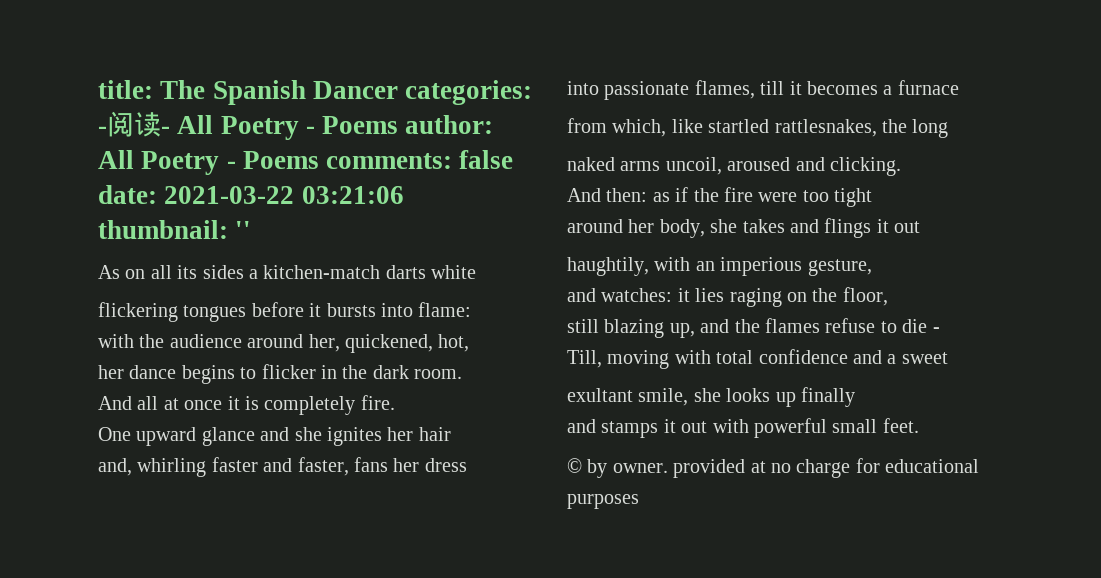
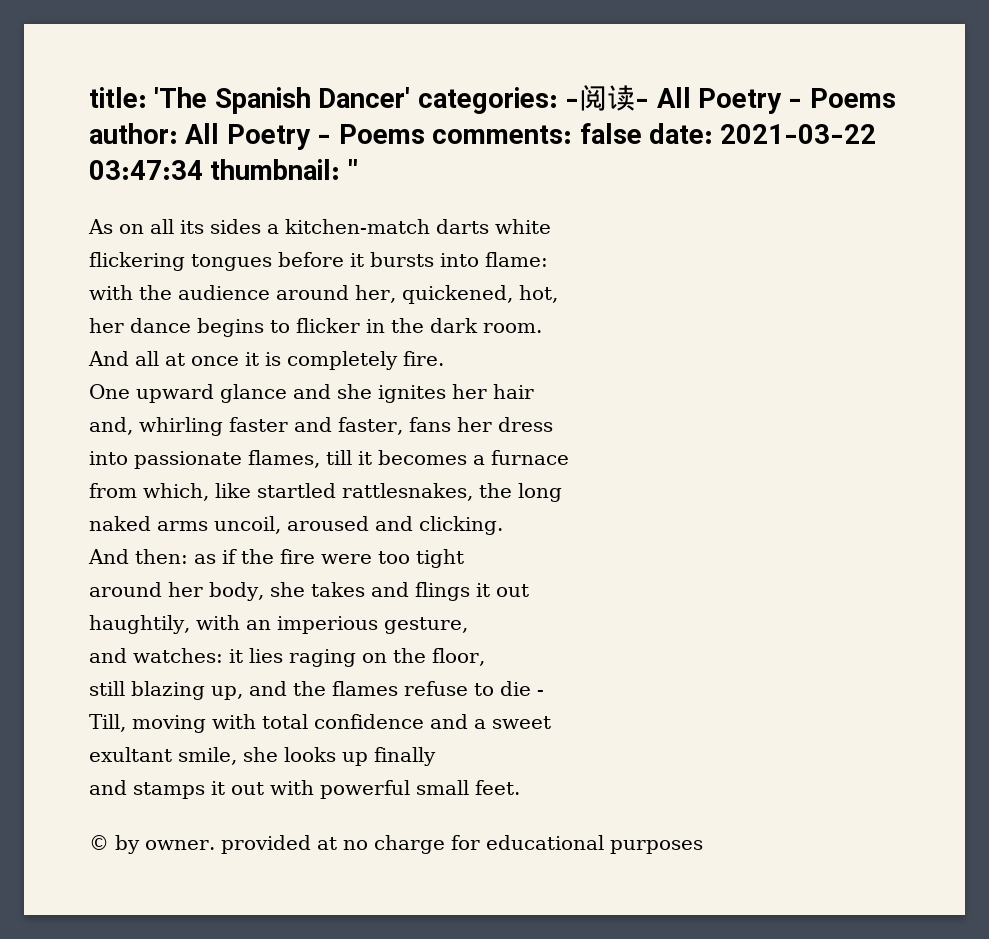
- title: The Spanish Dancer categories: -阅读- All Poetry - Poems author: All Poetry - Poems comments: false date: 2021-03-22 03:21:06 thumbnail: ''
+ title: 'The Spanish Dancer' categories: -阅读- All Poetry - Poems author: All Poetry - Poems comments: false date: 2021-03-22 03:47:34 thumbnail: ''

